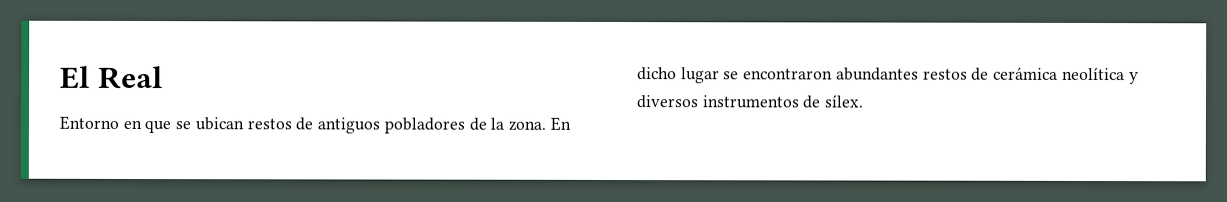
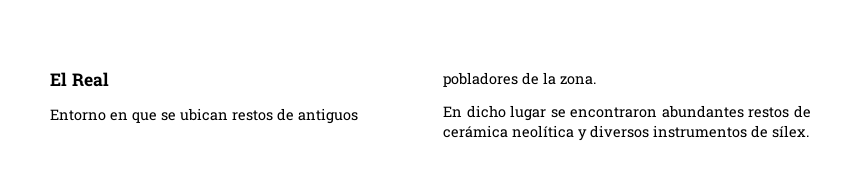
- Entorno en que se ubican restos de antiguos pobladores de la zona. En dicho lugar se encontraron abundantes restos de cerámica neolítica y diversos instrumentos de sílex.
+ Entorno en que se ubican restos de antiguos pobladores de la zona.
+ En dicho lugar se encontraron abundantes restos de cerámica neolítica y diversos instrumentos de sílex.

